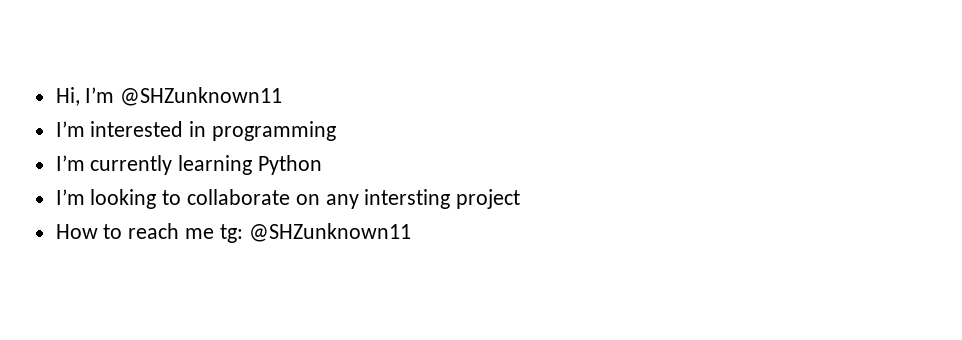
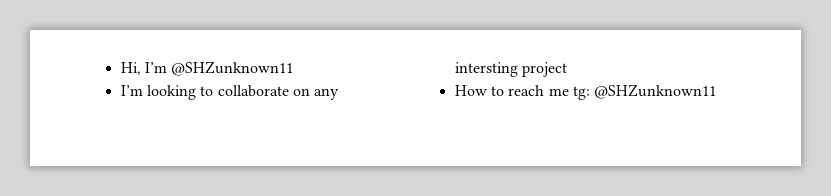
- I’m interested in programming
- I’m currently learning Python

